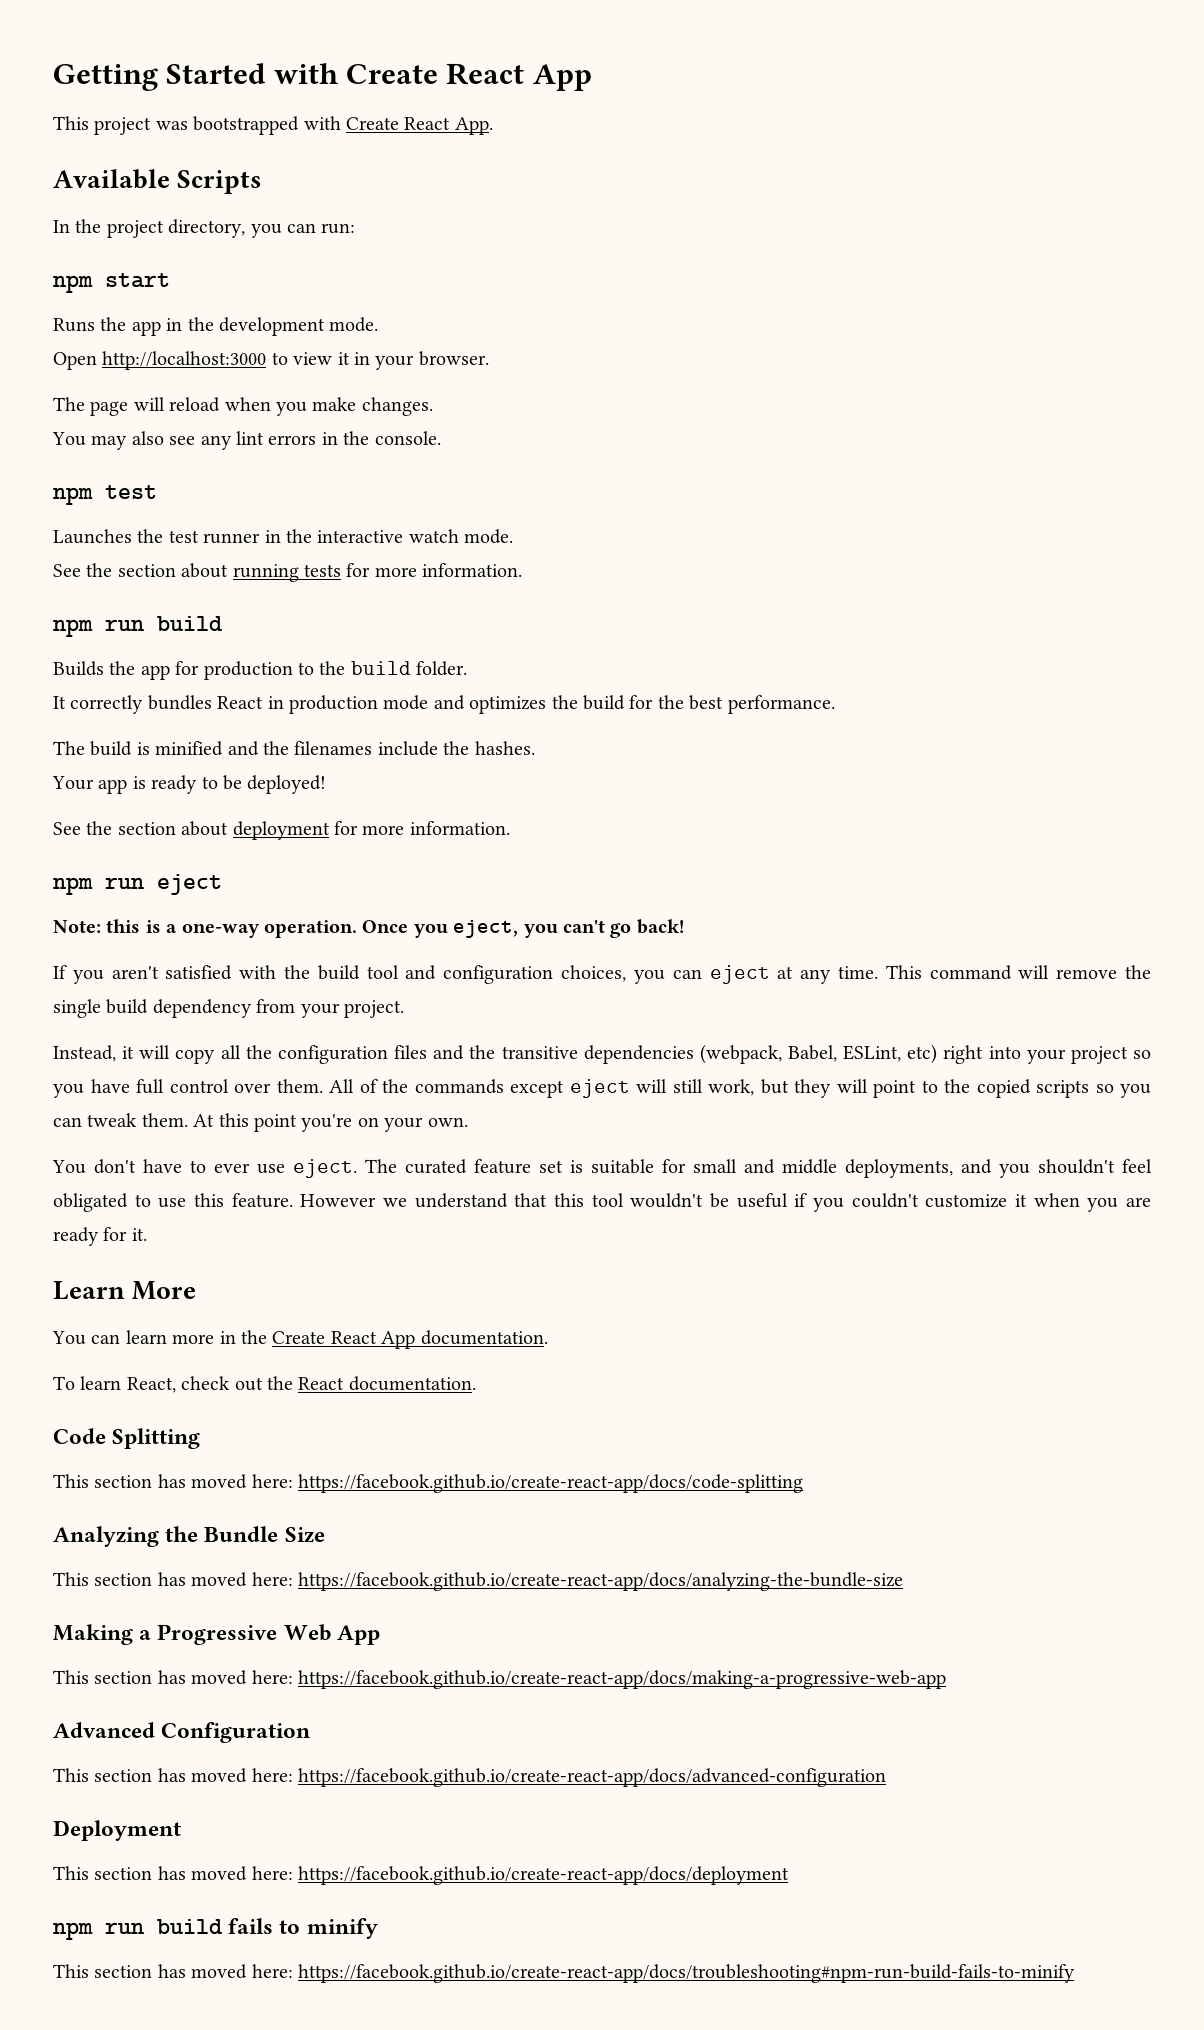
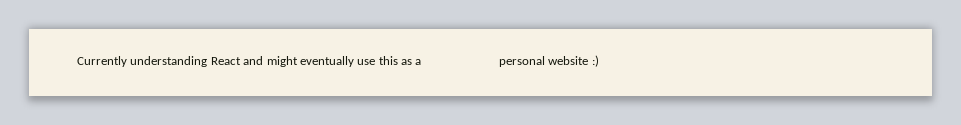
- Getting Started with Create React App
- This project was bootstrapped with Create React App.
- Available Scripts
- In the project directory, you can run:
- npm start
- Runs the app in the development mode.
- Open http://localhost:3000 to view it in your browser.
- The page will reload when you make changes.
- You may also see any lint errors in the console.
- npm test
- Launches the test runner in the interactive watch mode.
- See the section about running tests for more information.
- npm run build
- Builds the app for production to the build folder.
- It correctly bundles React in production mode and optimizes the build for the best performance.
- The build is minified and the filenames include the hashes.
- Your app is ready to be deployed!
- See the section about deployment for more information.
- npm run eject
- Note: this is a one-way operation. Once you eject, you can't go back!
- If you aren't satisfied with the build tool and configuration choices, you can eject at any time. This command will remove the single build dependency from your project.
- Instead, it will copy all the configuration files and the transitive dependencies (webpack, Babel, ESLint, etc) right into your project so you have full control over them. All of the commands except eject will still work, but they will point to the copied scripts so you can tweak them. At this point you're on your own.
- You don't have to ever use eject. The curated feature set is suitable for small and middle deployments, and you shouldn't feel obligated to use this feature. However we understand that this tool wouldn't be useful if you couldn't customize it when you are ready for it.
- Learn More
- You can learn more in the Create React App documentation.
- To learn React, check out the React documentation.
- Code Splitting
- This section has moved here: https://facebook.github.io/create-react-app/docs/code-splitting
- Analyzing the Bundle Size
- This section has moved here: https://facebook.github.io/create-react-app/docs/analyzing-the-bundle-size
- Making a Progressive Web App
- This section has moved here: https://facebook.github.io/create-react-app/docs/making-a-progressive-web-app
- Advanced Configuration
- This section has moved here: https://facebook.github.io/create-react-app/docs/advanced-configuration
- Deployment
- This section has moved here: https://facebook.github.io/create-react-app/docs/deployment
- npm run build fails to minify
- This section has moved here: https://facebook.github.io/create-react-app/docs/troubleshooting#npm-run-build-fails-to-minify
+ Currently understanding React and might eventually use this as a personal website :)

